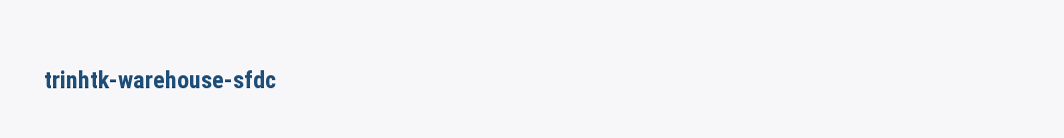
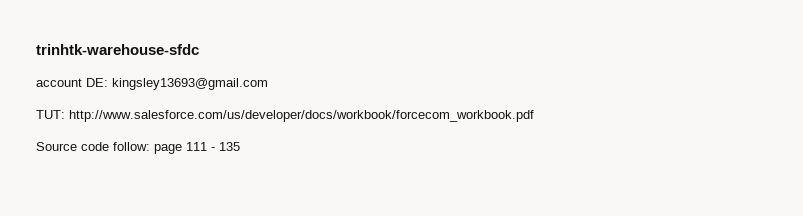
+ account DE: kingsley13693@gmail.com
+ TUT: http://www.salesforce.com/us/developer/docs/workbook/forcecom_workbook.pdf
+ Source code follow: page 111 - 135

